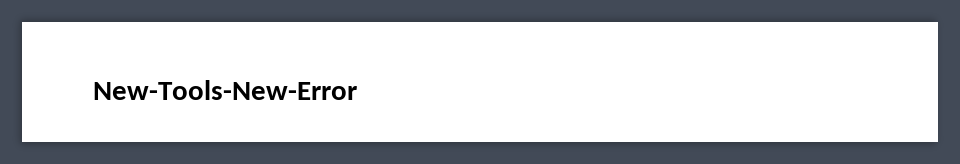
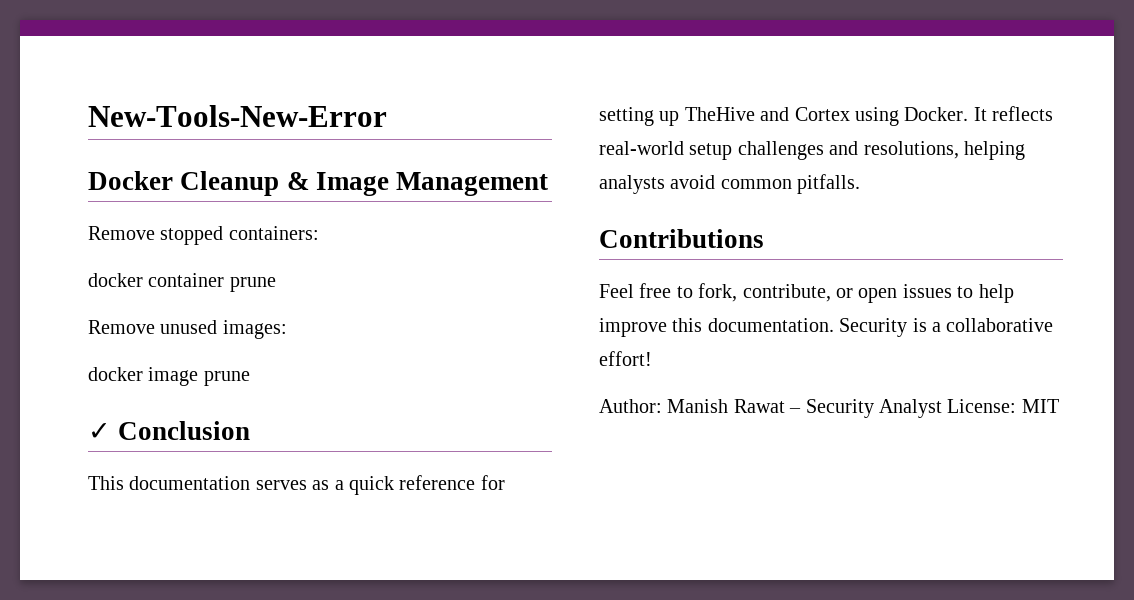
+ Docker Cleanup & Image Management
+ Remove stopped containers:
+ docker container prune
+ Remove unused images:
+ docker image prune
+ ✓ Conclusion
+ This documentation serves as a quick reference for setting up TheHive and Cortex using Docker. It reflects real-world setup challenges and resolutions, helping analysts avoid common pitfalls.
+ Contributions
+ Feel free to fork, contribute, or open issues to help improve this documentation. Security is a collaborative effort!
+ Author: Manish Rawat – Security Analyst License: MIT

